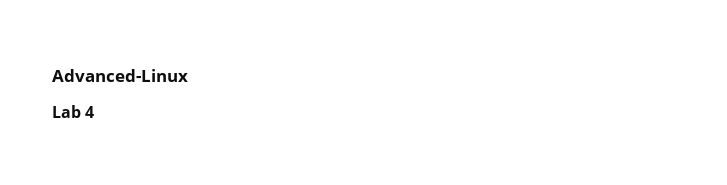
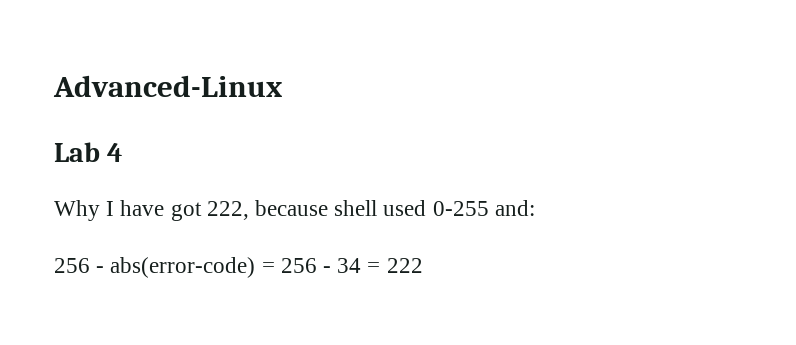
+ Why I have got 222, because shell used 0-255 and:
+ 256 - abs(error-code) = 256 - 34 = 222

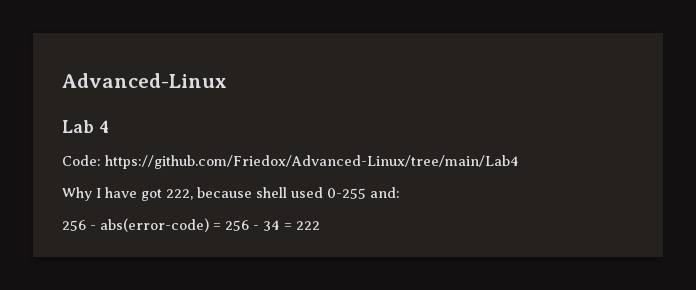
+ Code: https://github.com/Friedox/Advanced-Linux/tree/main/Lab4

